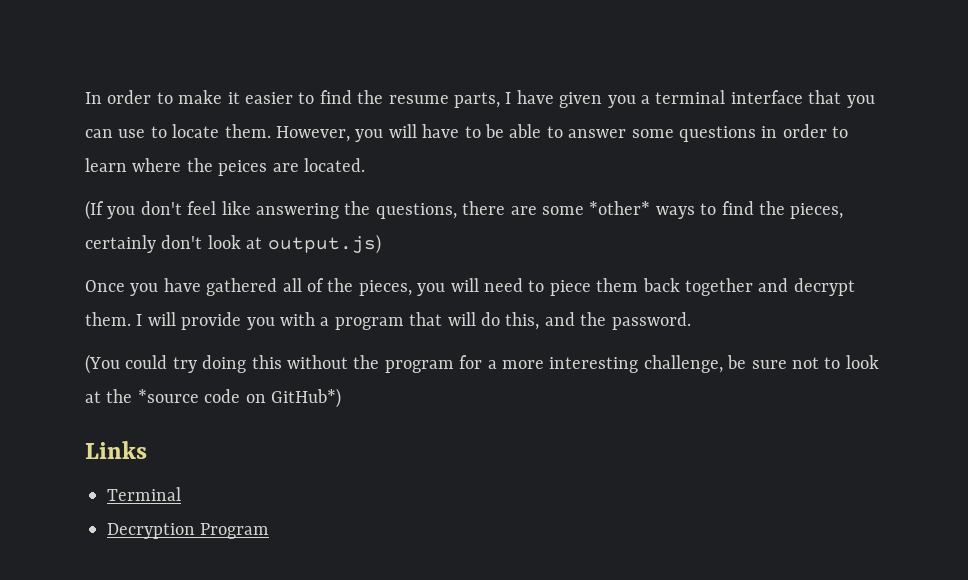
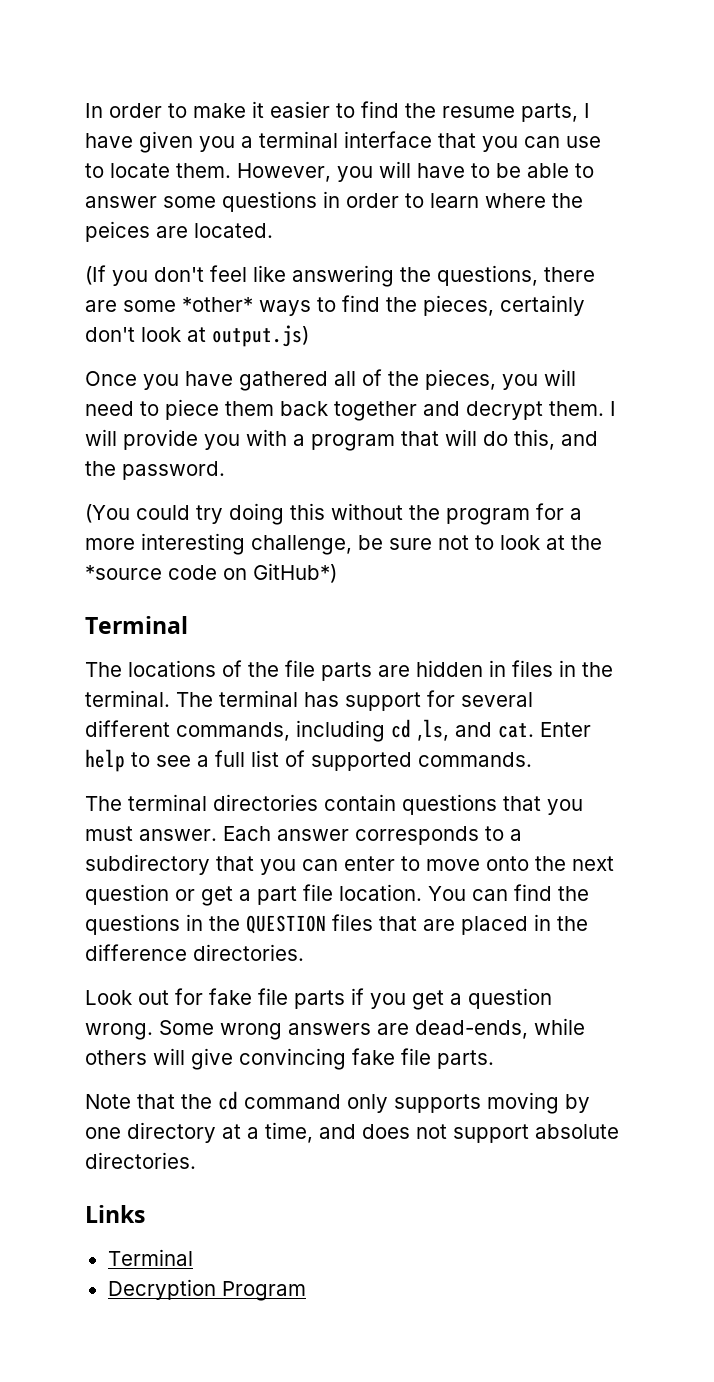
  (You could try doing this without the program for a more interesting challenge, be sure not to look at the *source code on GitHub*)
+ Terminal
+ The locations of the file parts are hidden in files in the terminal. The terminal has support for several different commands, including cd ,ls, and cat. Enter help to see a full list of supported commands.
+ The terminal directories contain questions that you must answer. Each answer corresponds to a subdirectory that you can enter to move onto the next question or get a part file location. You can find the questions in the QUESTION files that are placed in the difference directories.
+ Look out for fake file parts if you get a question wrong. Some wrong answers are dead-ends, while others will give convincing fake file parts.
+ Note that the cd command only supports moving by one directory at a time, and does not support absolute directories.

